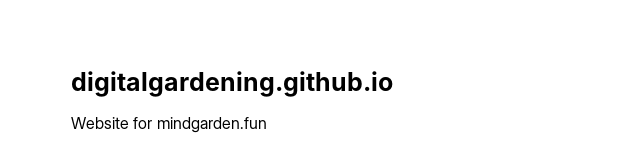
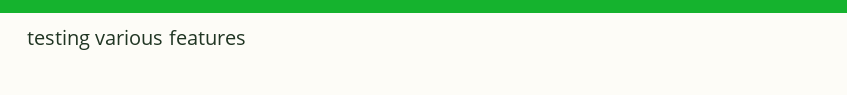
- digitalgardening.github.io
- Website for mindgarden.fun
+ testing various features

